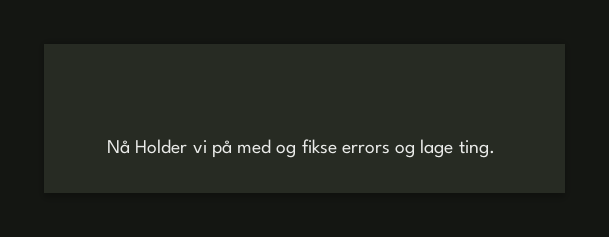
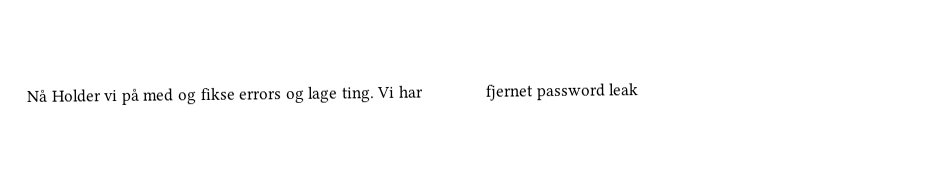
+ Vi har fjernet password leak

